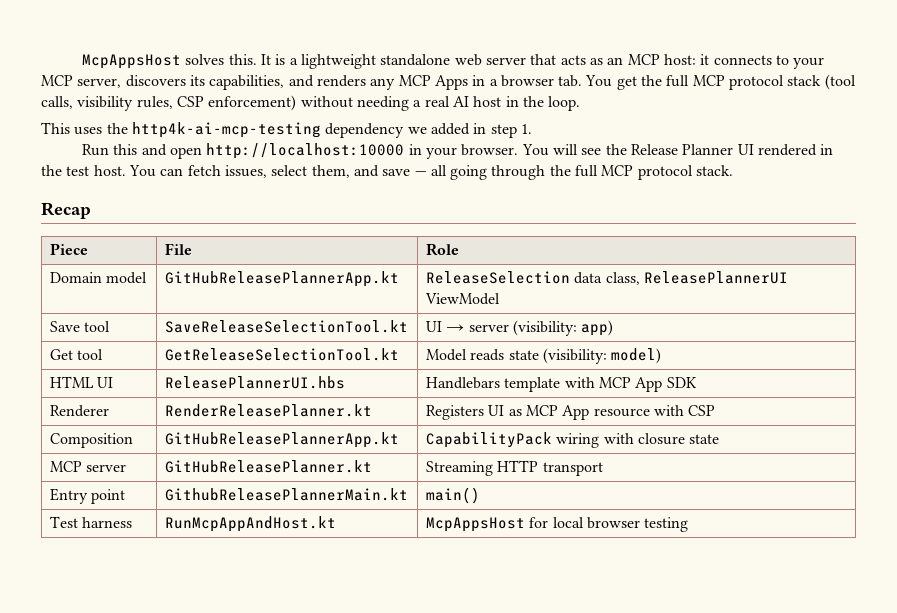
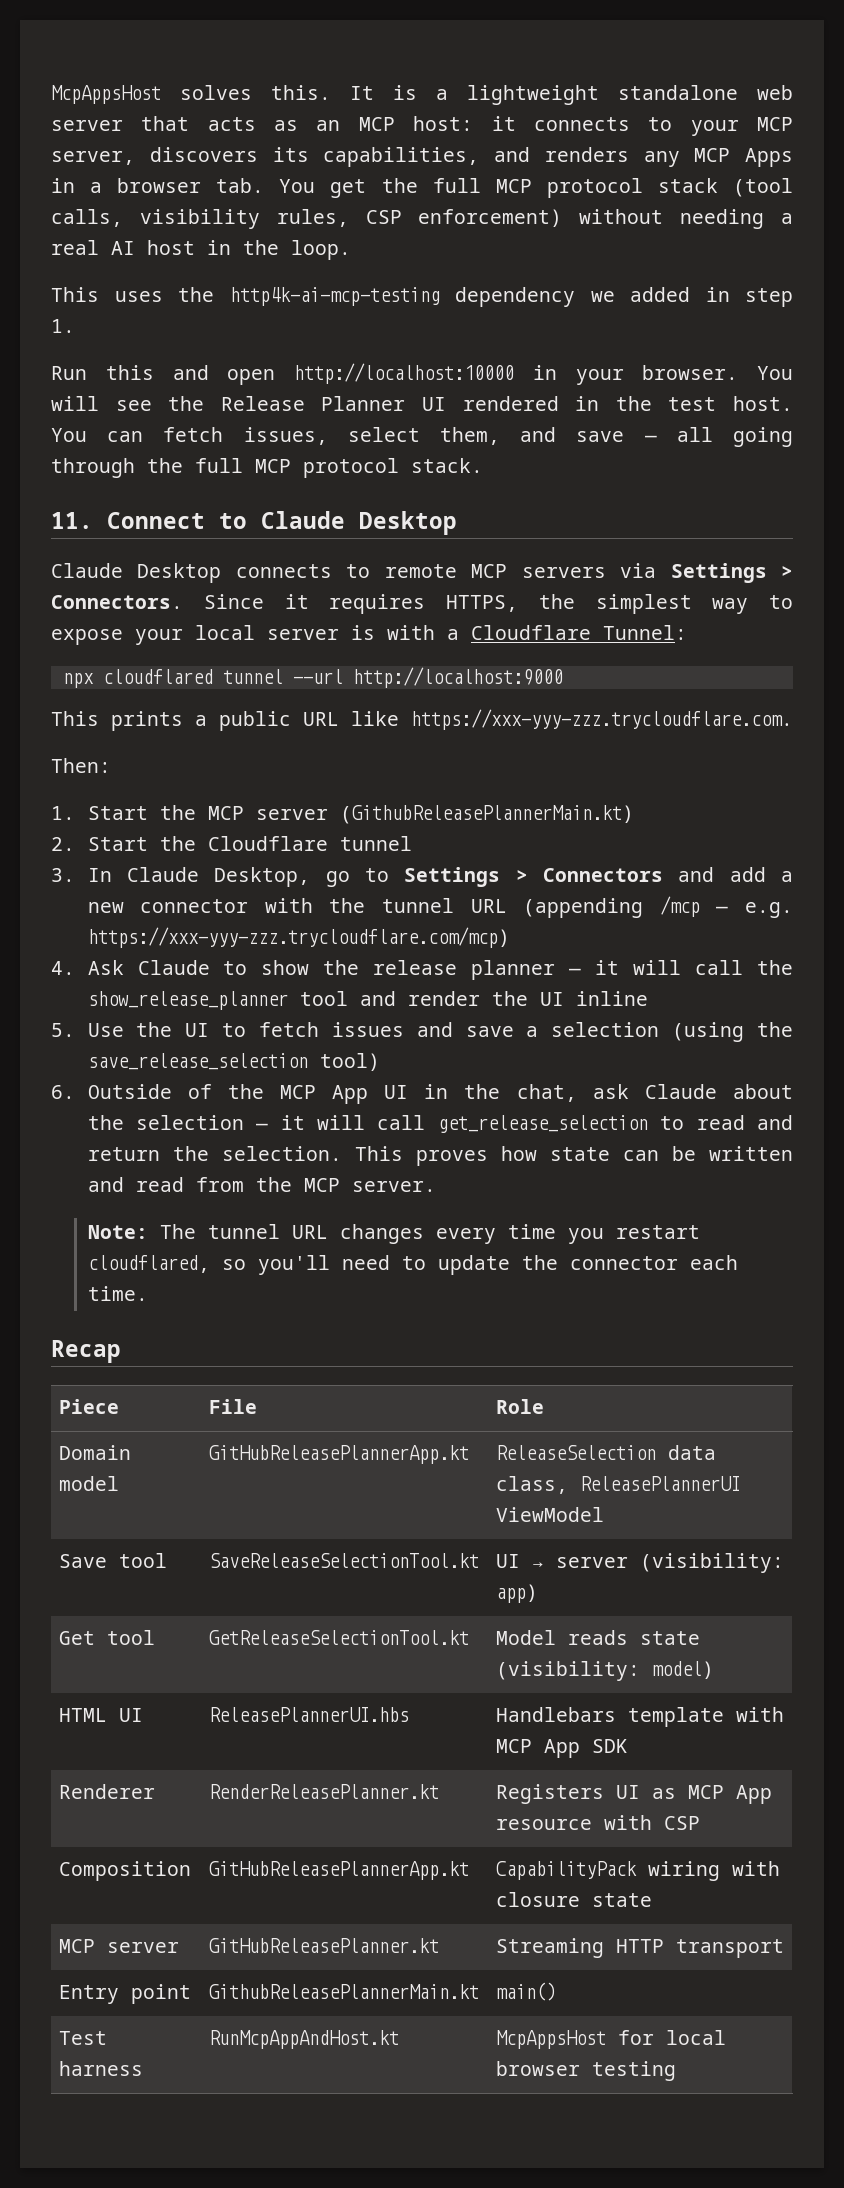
+ 11. Connect to Claude Desktop
+ Claude Desktop connects to remote MCP servers via Settings > Connectors. Since it requires HTTPS, the simplest way to expose your local server is with a Cloudflare Tunnel:
+ npx cloudflared tunnel --url http://localhost:9000
+ This prints a public URL like https://xxx-yyy-zzz.trycloudflare.com.
+ Then:
+ 1. Start the MCP server (GithubReleasePlannerMain.kt)
+ 2. Start the Cloudflare tunnel
+ 3. In Claude Desktop, go to Settings > Connectors and add a new connector with the tunnel URL (appending /mcp — e.g. https://xxx-yyy-zzz.trycloudflare.com/mcp)
+ 4. Ask Claude to show the release planner — it will call the show_release_planner tool and render the UI inline
+ 5. Use the UI to fetch issues and save a selection (using the save_release_selection tool)
+ 6. Outside of the MCP App UI in the chat, ask Claude about the selection — it will call get_release_selection to read and return the selection. This proves how state can be written and read from the MCP server.
+ Note: The tunnel URL changes every time you restart cloudflared, so you'll need to update the connector each time.

